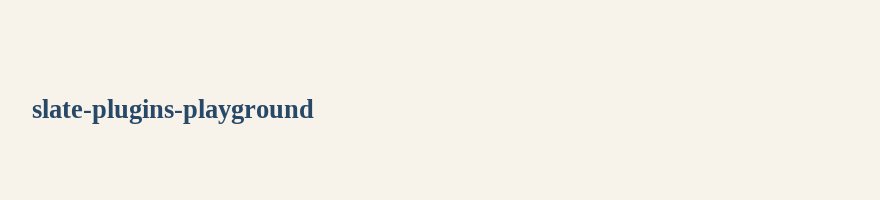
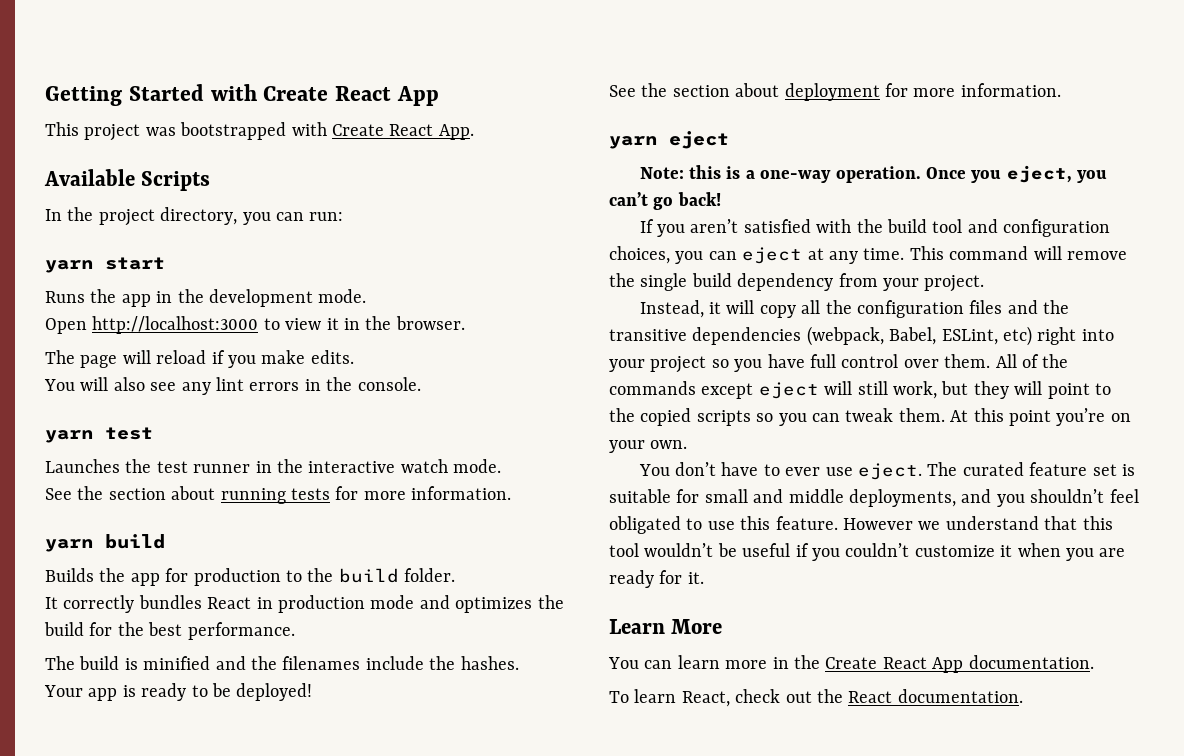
- slate-plugins-playground
+ Getting Started with Create React App
+ This project was bootstrapped with Create React App.
+ Available Scripts
+ In the project directory, you can run:
+ yarn start
+ Runs the app in the development mode.
+ Open http://localhost:3000 to view it in the browser.
+ The page will reload if you make edits.
+ You will also see any lint errors in the console.
+ yarn test
+ Launches the test runner in the interactive watch mode.
+ See the section about running tests for more information.
+ yarn build
+ Builds the app for production to the build folder.
+ It correctly bundles React in production mode and optimizes the build for the best performance.
+ The build is minified and the filenames include the hashes.
+ Your app is ready to be deployed!
+ See the section about deployment for more information.
+ yarn eject
+ Note: this is a one-way operation. Once you eject, you can’t go back!
+ If you aren’t satisfied with the build tool and configuration choices, you can eject at any time. This command will remove the single build dependency from your project.
+ Instead, it will copy all the configuration files and the transitive dependencies (webpack, Babel, ESLint, etc) right into your project so you have full control over them. All of the commands except eject will still work, but they will point to the copied scripts so you can tweak them. At this point you’re on your own.
+ You don’t have to ever use eject. The curated feature set is suitable for small and middle deployments, and you shouldn’t feel obligated to use this feature. However we understand that this tool wouldn’t be useful if you couldn’t customize it when you are ready for it.
+ Learn More
+ You can learn more in the Create React App documentation.
+ To learn React, check out the React documentation.

